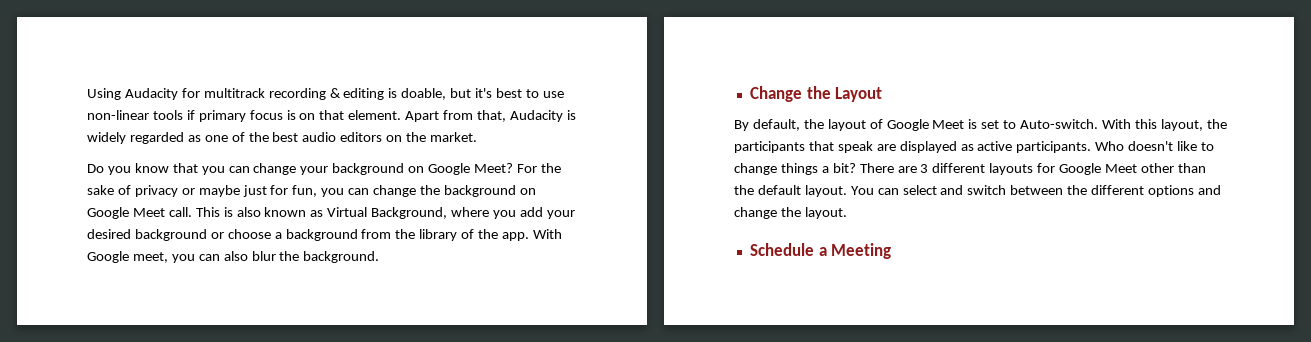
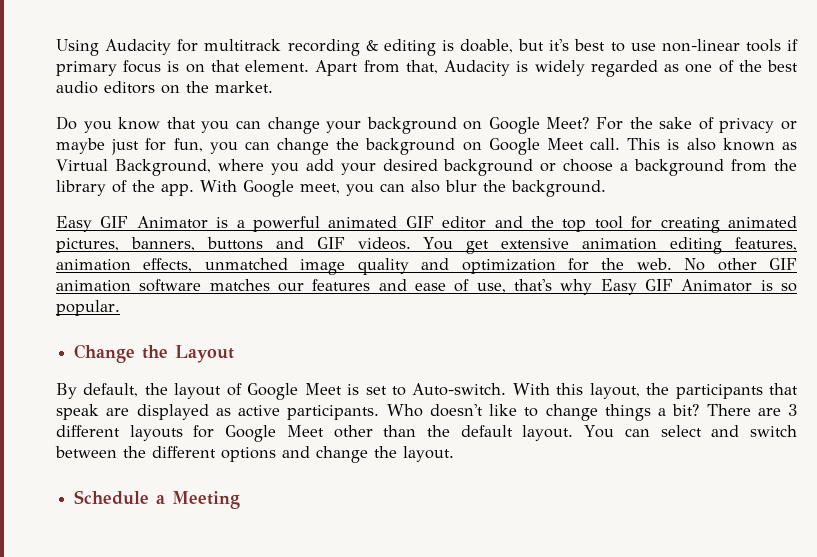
+ Easy GIF Animator is a powerful animated GIF editor and the top tool for creating animated pictures, banners, buttons and GIF videos. You get extensive animation editing features, animation effects, unmatched image quality and optimization for the web. No other GIF animation software matches our features and ease of use, that's why Easy GIF Animator is so popular.

